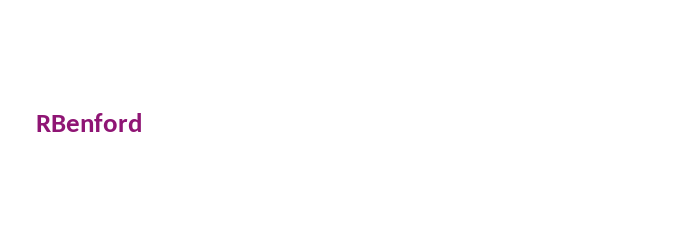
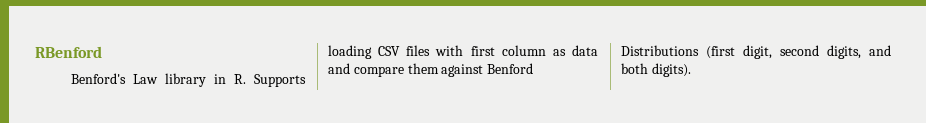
+ Benford's Law library in R. Supports loading CSV files with first column as data and compare them against Benford Distributions (first digit, second digits, and both digits).

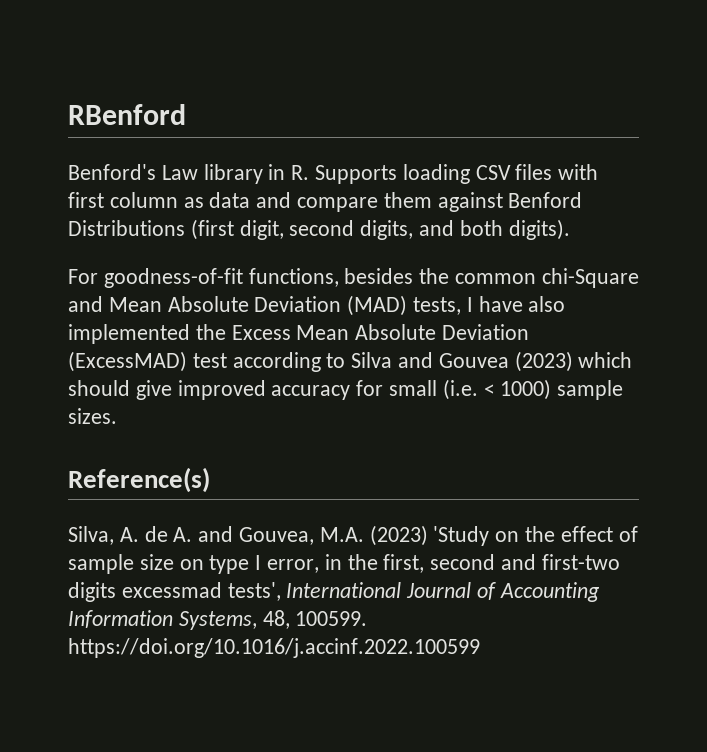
+ For goodness-of-fit functions, besides the common chi-Square and Mean Absolute Deviation (MAD) tests, I have also implemented the Excess Mean Absolute Deviation (ExcessMAD) test according to Silva and Gouvea (2023) which should give improved accuracy for small (i.e. < 1000) sample sizes.
+ Reference(s)
+ Silva, A. de A. and Gouvea, M.A. (2023) 'Study on the effect of sample size on type I error, in the first, second and first-two digits excessmad tests', International Journal of Accounting Information Systems, 48, 100599. https://doi.org/10.1016/j.accinf.2022.100599

